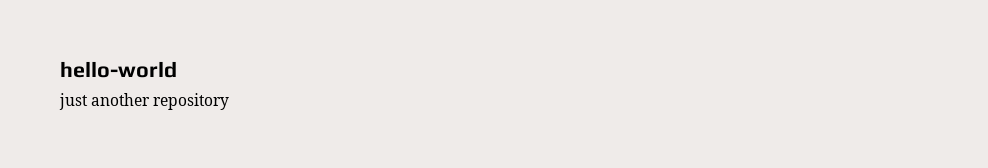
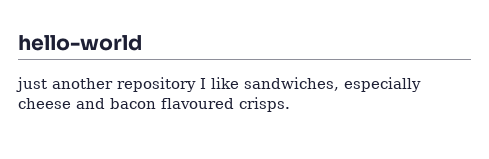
- just another repository
+ just another repository I like sandwiches, especially cheese and bacon flavoured crisps.

